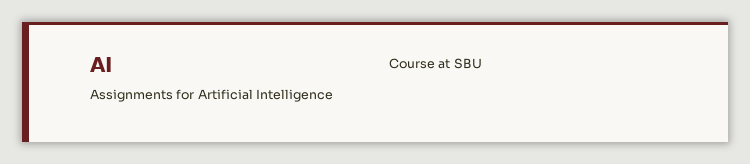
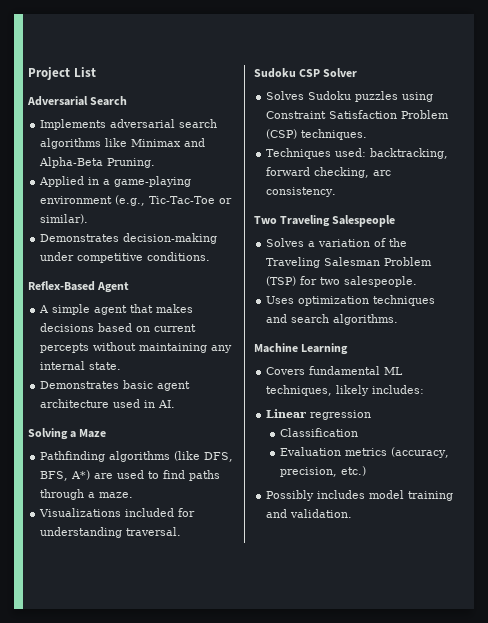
- AI
- Assignments for Artificial Intelligence Course at SBU
+ Project List
+ Adversarial Search
+ Implements adversarial search algorithms like Minimax and Alpha-Beta Pruning.
+ Applied in a game-playing environment (e.g., Tic-Tac-Toe or similar).
+ Demonstrates decision-making under competitive conditions.
+ Reflex-Based Agent
+ A simple agent that makes decisions based on current percepts without maintaining any internal state.
+ Demonstrates basic agent architecture used in AI.
+ Solving a Maze
+ Pathfinding algorithms (like DFS, BFS, A*) are used to find paths through a maze.
+ Visualizations included for understanding traversal.
+ Sudoku CSP Solver
+ Solves Sudoku puzzles using Constraint Satisfaction Problem (CSP) techniques.
+ Techniques used: backtracking, forward checking, arc consistency.
+ Two Traveling Salespeople
+ Solves a variation of the Traveling Salesman Problem (TSP) for two salespeople.
+ Uses optimization techniques and search algorithms.
+ Machine Learning
+ Covers fundamental ML techniques, likely includes:
+ Linear regression
+ Classification
+ Evaluation metrics (accuracy, precision, etc.)
+ Possibly includes model training and validation.

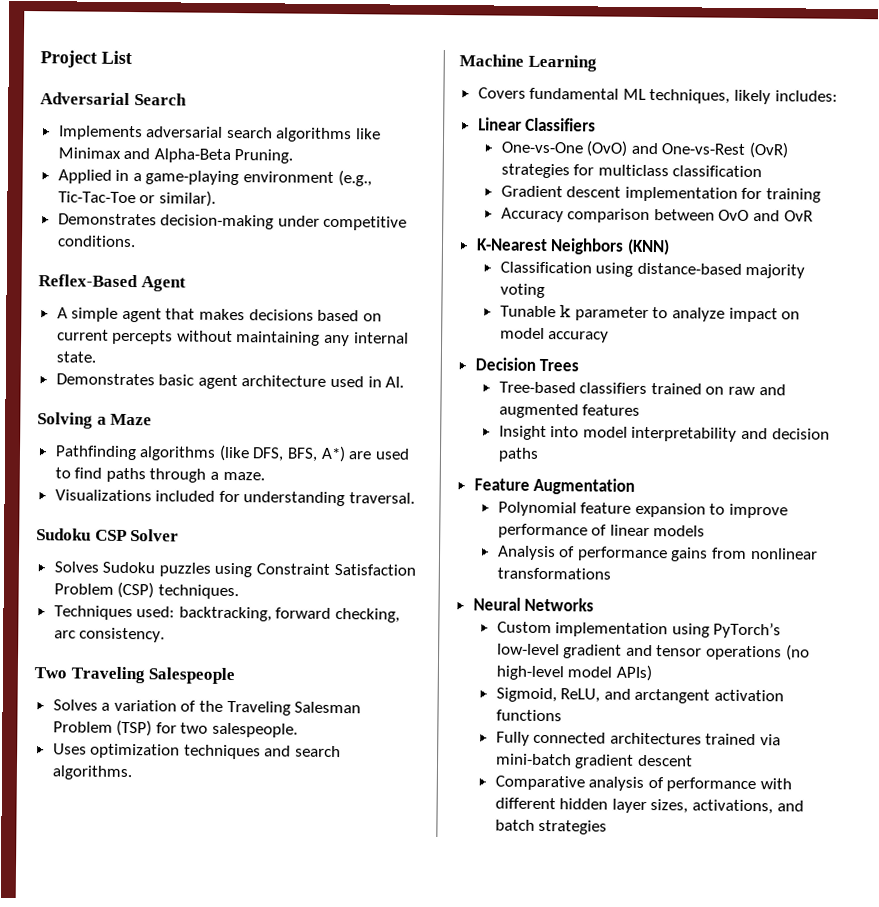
- Linear regression
- Classification
- Evaluation metrics (accuracy, precision, etc.)
- Possibly includes model training and validation.
+ Linear Classifiers
+ One-vs-One (OvO) and One-vs-Rest (OvR) strategies for multiclass classification
+ Gradient descent implementation for training
+ Accuracy comparison between OvO and OvR
+ K-Nearest Neighbors (KNN)
+ Classification using distance-based majority voting
+ Tunable k parameter to analyze impact on model accuracy
+ Decision Trees
+ Tree-based classifiers trained on raw and augmented features
+ Insight into model interpretability and decision paths
+ Feature Augmentation
+ Polynomial feature expansion to improve performance of linear models
+ Analysis of performance gains from nonlinear transformations
+ Neural Networks
+ Custom implementation using PyTorch’s low-level gradient and tensor operations (no high-level model APIs)
+ Sigmoid, ReLU, and arctangent activation functions
+ Fully connected architectures trained via mini-batch gradient descent
+ Comparative analysis of performance with different hidden layer sizes, activations, and batch strategies

